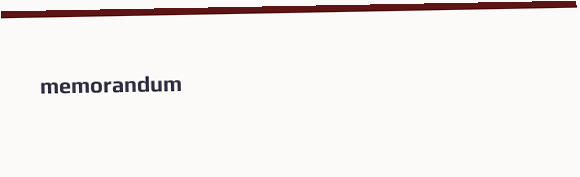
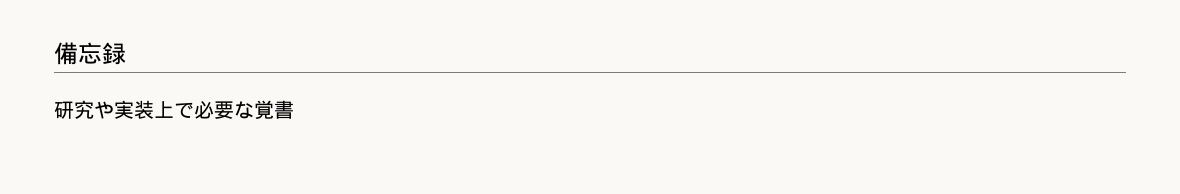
- memorandum
+ 備忘録
+ 研究や実装上で必要な覚書

